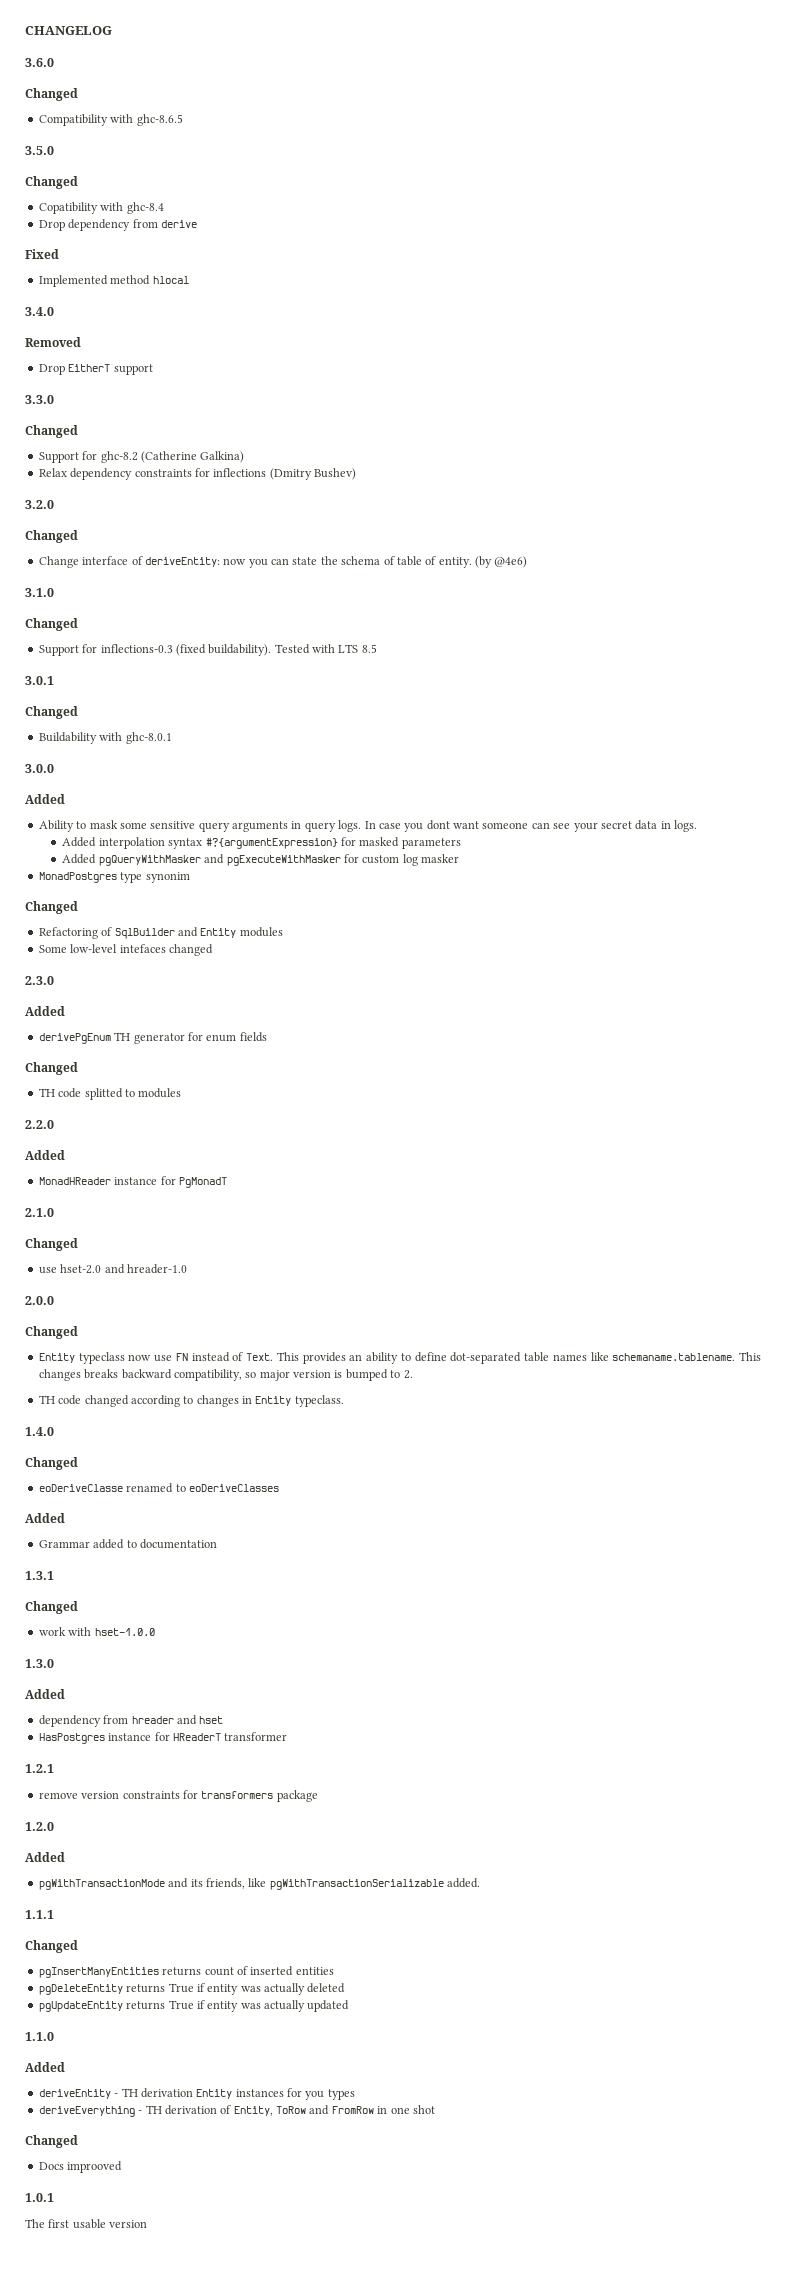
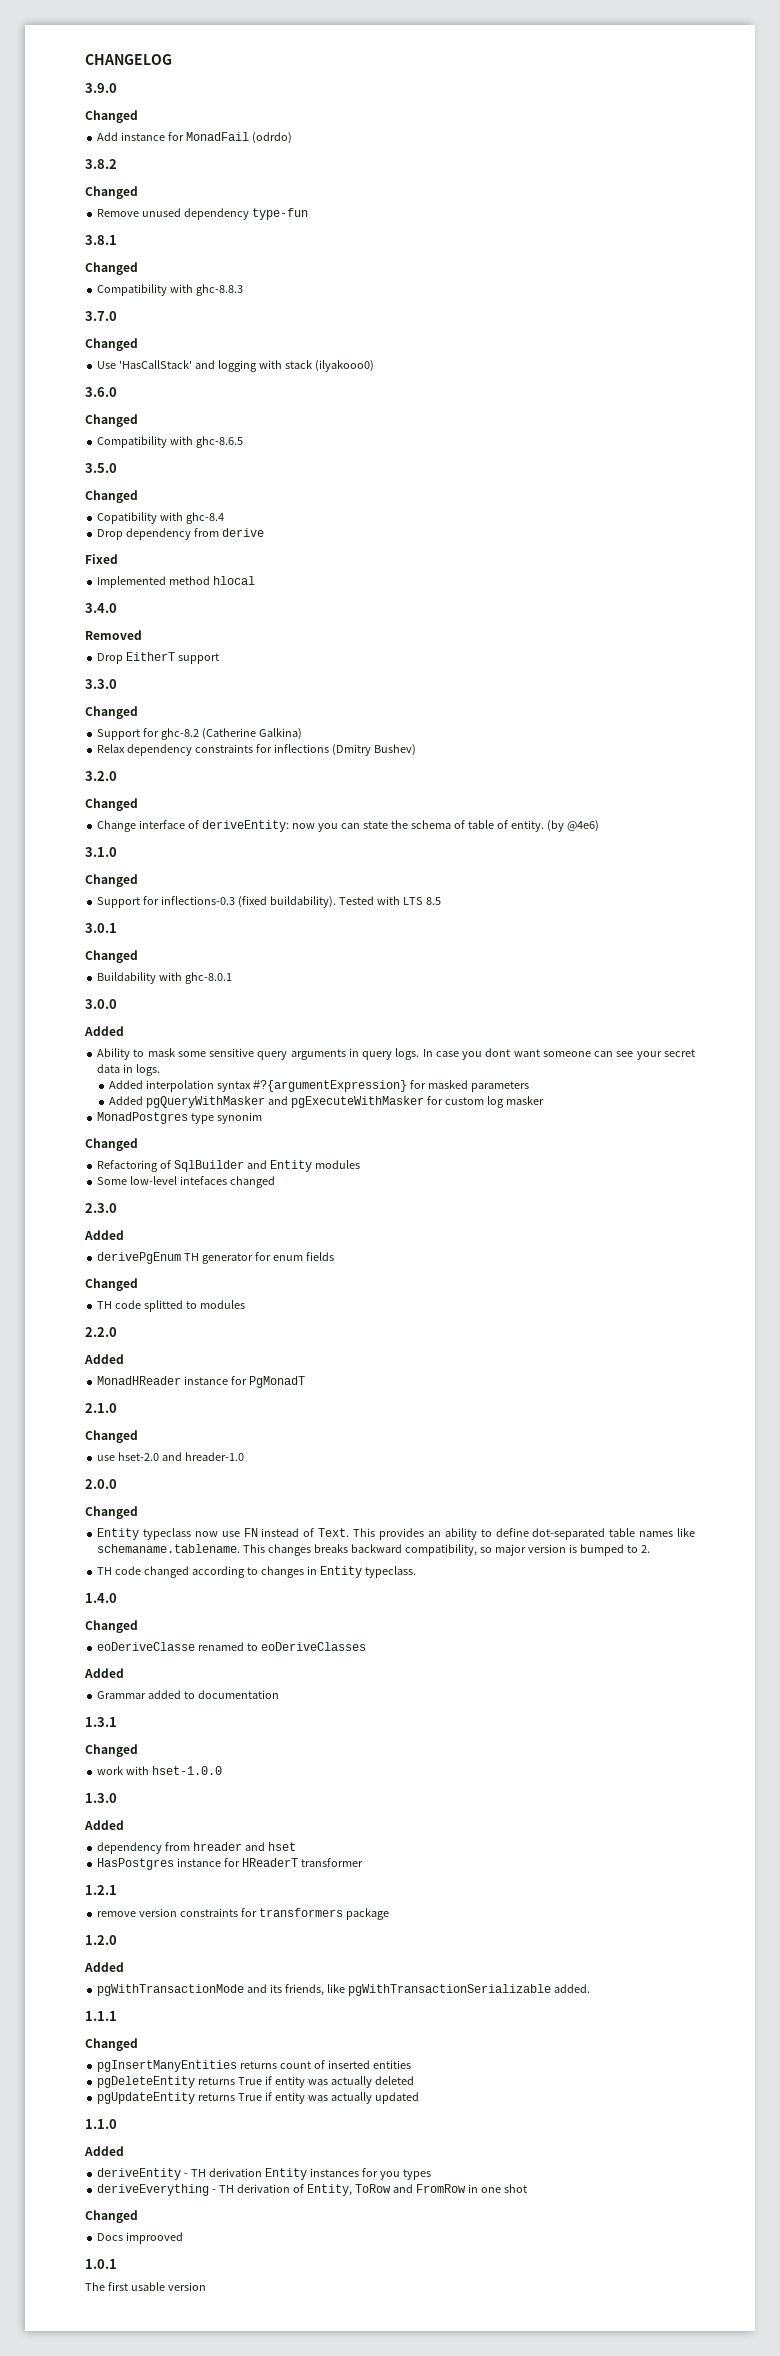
+ 3.9.0
+ Changed
+ Add instance for MonadFail (odrdo)
+ 3.8.2
+ Changed
+ Remove unused dependency type-fun
+ 3.8.1
+ Changed
+ Compatibility with ghc-8.8.3
+ 3.7.0
+ Changed
+ Use 'HasCallStack' and logging with stack (ilyakooo0)

